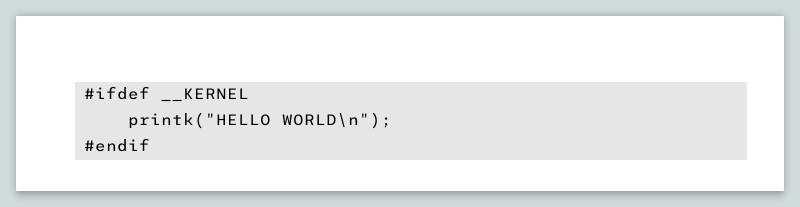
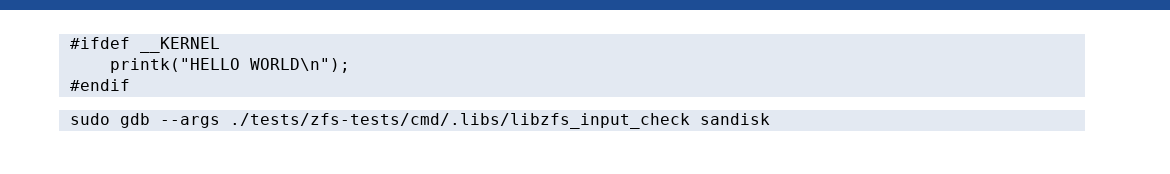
+ sudo gdb --args ./tests/zfs-tests/cmd/.libs/libzfs_input_check sandisk

